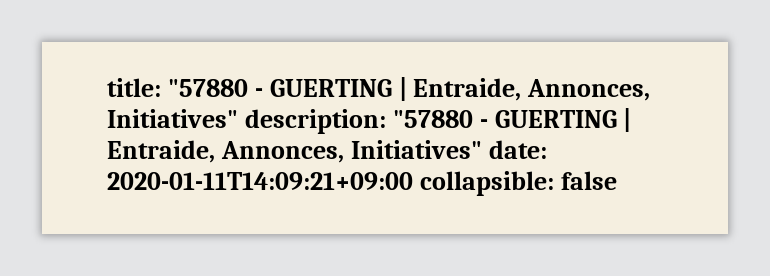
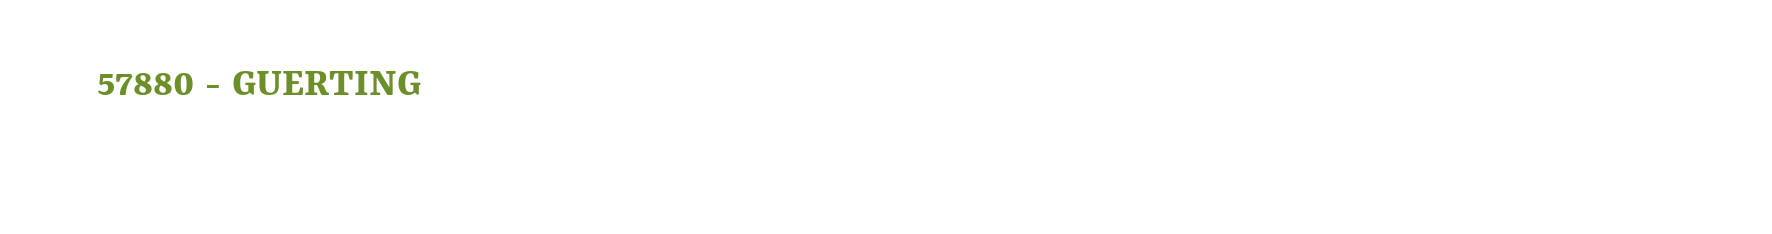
- title: "57880 - GUERTING | Entraide, Annonces, Initiatives" description: "57880 - GUERTING | Entraide, Annonces, Initiatives" date: 2020-01-11T14:09:21+09:00 collapsible: false
+ 57880 - GUERTING

